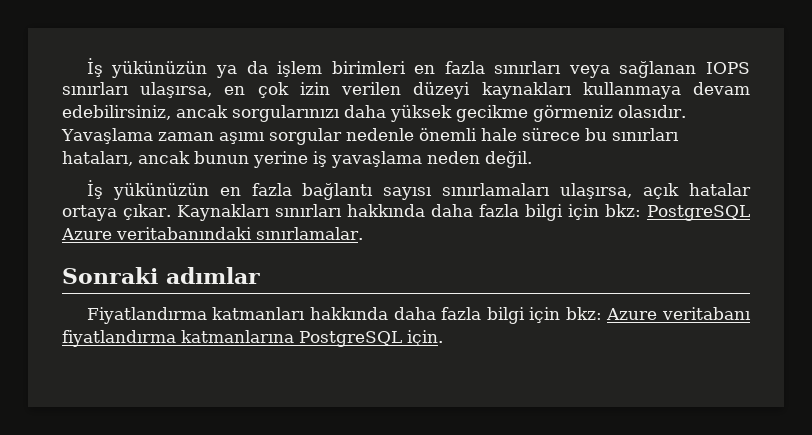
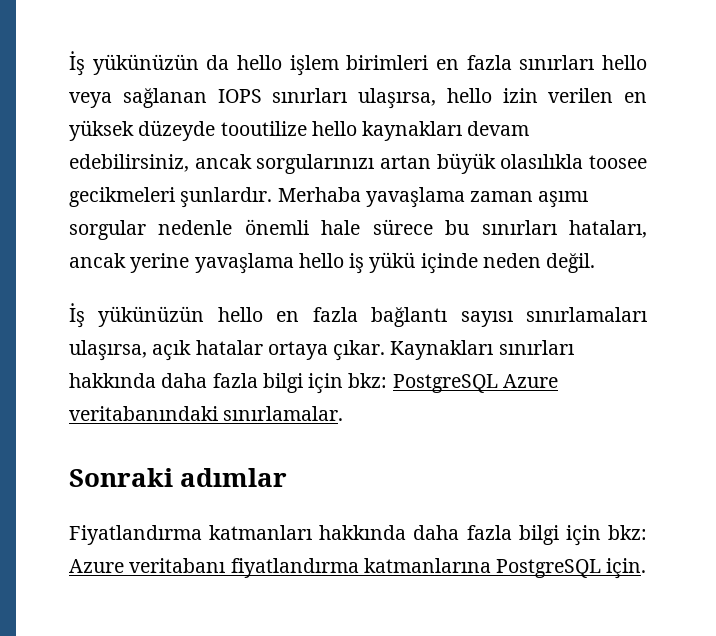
- İş yükünüzün ya da işlem birimleri en fazla sınırları veya sağlanan IOPS sınırları ulaşırsa, en çok izin verilen düzeyi kaynakları kullanmaya devam edebilirsiniz, ancak sorgularınızı daha yüksek gecikme görmeniz olasıdır. Yavaşlama zaman aşımı sorgular nedenle önemli hale sürece bu sınırları hataları, ancak bunun yerine iş yavaşlama neden değil.
+ İş yükünüzün da hello işlem birimleri en fazla sınırları hello veya sağlanan IOPS sınırları ulaşırsa, hello izin verilen en yüksek düzeyde tooutilize hello kaynakları devam edebilirsiniz, ancak sorgularınızı artan büyük olasılıkla toosee gecikmeleri şunlardır. Merhaba yavaşlama zaman aşımı sorgular nedenle önemli hale sürece bu sınırları hataları, ancak yerine yavaşlama hello iş yükü içinde neden değil.
- İş yükünüzün en fazla bağlantı sayısı sınırlamaları ulaşırsa, açık hatalar ortaya çıkar.
+ İş yükünüzün hello en fazla bağlantı sayısı sınırlamaları ulaşırsa, açık hatalar ortaya çıkar.

